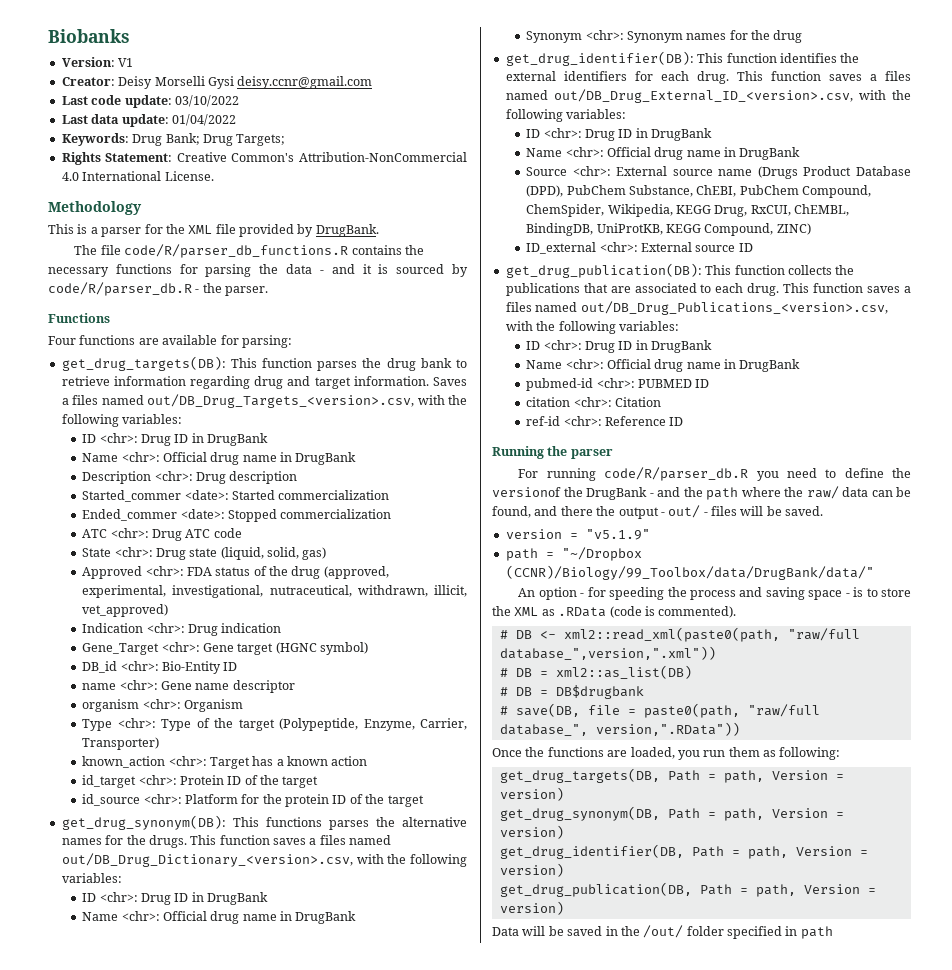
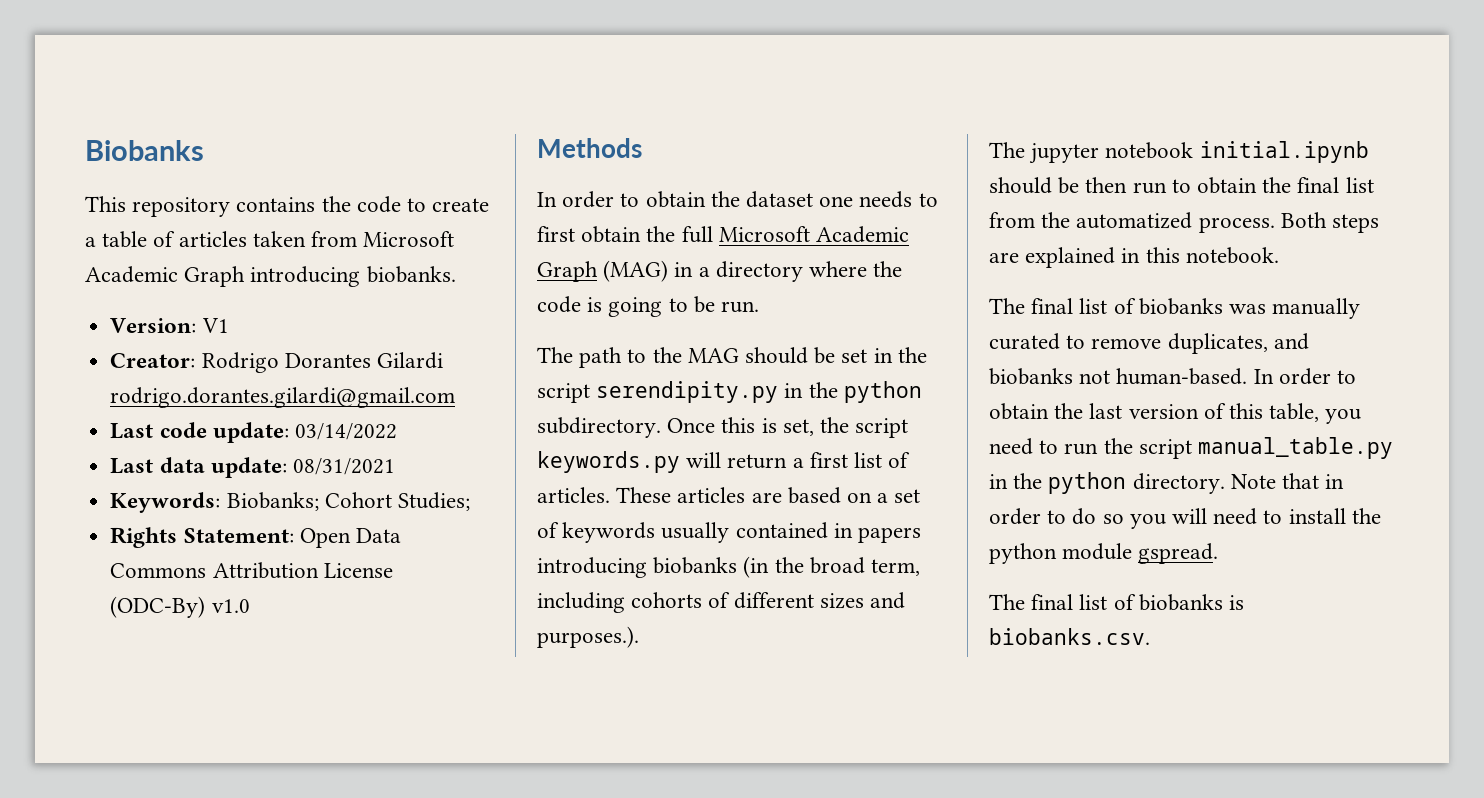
+ This repository contains the code to create a table of articles taken from Microsoft Academic Graph introducing biobanks.
- Creator: Deisy Morselli Gysi deisy.ccnr@gmail.com
+ Creator: Rodrigo Dorantes Gilardi rodrigo.dorantes.gilardi@gmail.com
- Last code update: 03/10/2022
+ Last code update: 03/14/2022
- Last data update: 01/04/2022
+ Last data update: 08/31/2021
- Keywords: Drug Bank; Drug Targets;
- Rights Statement: Creative Common's Attribution-NonCommercial 4.0 International License.
- Methodology
- This is a parser for the XML file provided by DrugBank.
- The file code/R/parser_db_functions.R contains the necessary functions for parsing the data - and it is sourced by code/R/parser_db.R - the parser.
- Functions
- Four functions are available for parsing:
- get_drug_targets(DB): This function parses the drug bank to retrieve information regarding drug and target information. Saves a files named out/DB_Drug_Targets_<version>.csv, with the following variables:
- ID <chr>: Drug ID in DrugBank
- Name <chr>: Official drug name in DrugBank
- Description <chr>: Drug description
- Started_commer <date>: Started commercialization
- Ended_commer <date>: Stopped commercialization
- ATC <chr>: Drug ATC code
- State <chr>: Drug state (liquid, solid, gas)
- Approved <chr>: FDA status of the drug (approved, experimental, investigational, nutraceutical, withdrawn, illicit, vet_approved)
- Indication <chr>: Drug indication
- Gene_Target <chr>: Gene target (HGNC symbol)
- DB_id <chr>: Bio-Entity ID
- name <chr>: Gene name descriptor
- organism <chr>: Organism
- Type <chr>: Type of the target (Polypeptide, Enzyme, Carrier, Transporter)
- known_action <chr>: Target has a known action
- id_target <chr>: Protein ID of the target
- id_source <chr>: Platform for the protein ID of the target
- get_drug_synonym(DB): This functions parses the alternative names for the drugs. This function saves a files named out/DB_Drug_Dictionary_<version>.csv, with the following variables:
- ID <chr>: Drug ID in DrugBank
- Name <chr>: Official drug name in DrugBank
- Synonym <chr>: Synonym names for the drug
- get_drug_identifier(DB): This function identifies the external identifiers for each drug. This function saves a files named out/DB_Drug_External_ID_<version>.csv, with the following variables:
- ID <chr>: Drug ID in DrugBank
- Name <chr>: Official drug name in DrugBank
- Source <chr>: External source name (Drugs Product Database (DPD), PubChem Substance, ChEBI, PubChem Compound, ChemSpider, Wikipedia, KEGG Drug, RxCUI, ChEMBL, BindingDB, UniProtKB, KEGG Compound, ZINC)
- ID_external <chr>: External source ID
- get_drug_publication(DB): This function collects the publications that are associated to each drug. This function saves a files named out/DB_Drug_Publications_<version>.csv, with the following variables:
- ID <chr>: Drug ID in DrugBank
- Name <chr>: Official drug name in DrugBank
- pubmed-id <chr>: PUBMED ID
- citation <chr>: Citation
- ref-id <chr>: Reference ID
- Running the parser
- For running code/R/parser_db.R you need to define the versionof the DrugBank - and the path where the raw/ data can be found, and there the output - out/ - files will be saved.
- version = "v5.1.9"
- path = "~/Dropbox (CCNR)/Biology/99_Toolbox/data/DrugBank/data/"
- An option - for speeding the process and saving space - is to store the XML as .RData (code is commented).
- # DB <- xml2::read_xml(paste0(path, "raw/full database_",version,".xml"))
- # DB = xml2::as_list(DB)
- # DB = DB$drugbank
- # save(DB, file = paste0(path, "raw/full database_", version,".RData"))
- Once the functions are loaded, you run them as following:
- get_drug_targets(DB, Path = path, Version = version)
- get_drug_synonym(DB, Path = path, Version = version)
- get_drug_identifier(DB, Path = path, Version = version)
- get_drug_publication(DB, Path = path, Version = version)
- Data will be saved in the /out/ folder specified in path
+ Keywords: Biobanks; Cohort Studies;
+ Rights Statement: Open Data Commons Attribution License (ODC-By) v1.0
+ Methods
+ In order to obtain the dataset one needs to first obtain the full Microsoft Academic Graph (MAG) in a directory where the code is going to be run.
+ The path to the MAG should be set in the script serendipity.py in the python subdirectory. Once this is set, the script keywords.py will return a first list of articles. These articles are based on a set of keywords usually contained in papers introducing biobanks (in the broad term, including cohorts of different sizes and purposes.).
+ The jupyter notebook initial.ipynb should be then run to obtain the final list from the automatized process. Both steps are explained in this notebook.
+ The final list of biobanks was manually curated to remove duplicates, and biobanks not human-based. In order to obtain the last version of this table, you need to run the script manual_table.py in the python directory. Note that in order to do so you will need to install the python module gspread.
+ The final list of biobanks is biobanks.csv.

